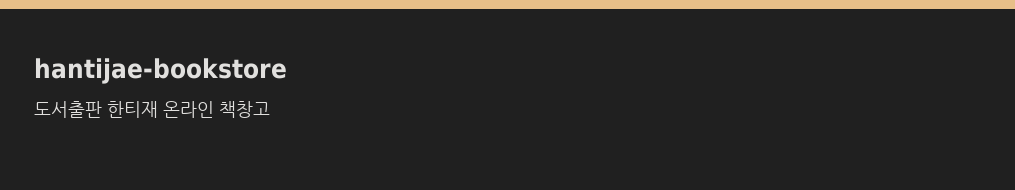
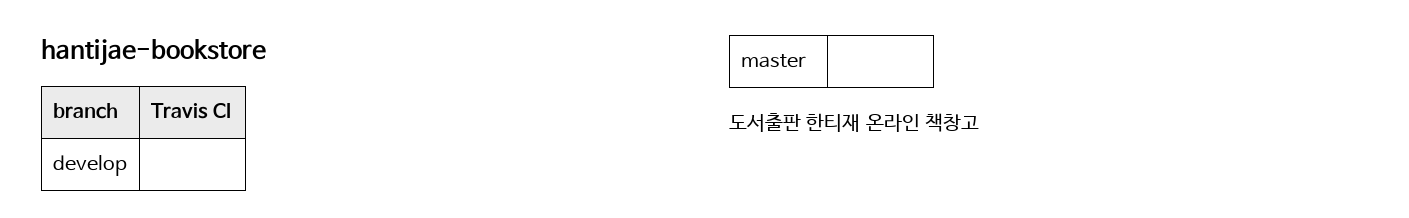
+ branch | Travis CI
+ develop |
+ master |

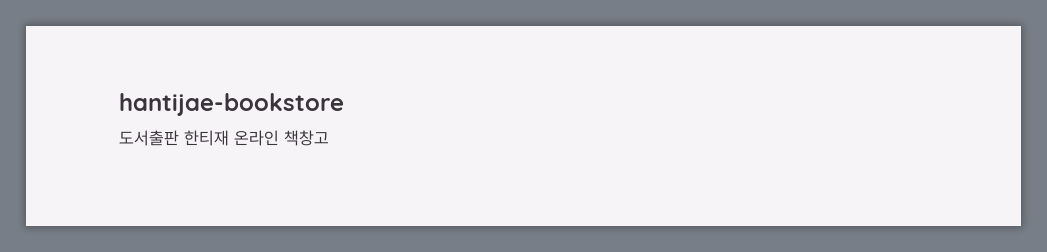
- branch | Travis CI
- develop |
- master |

